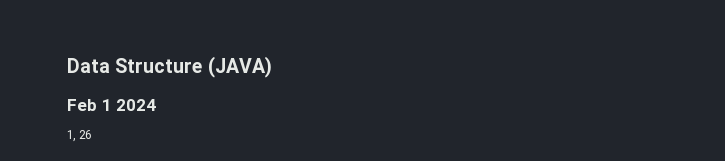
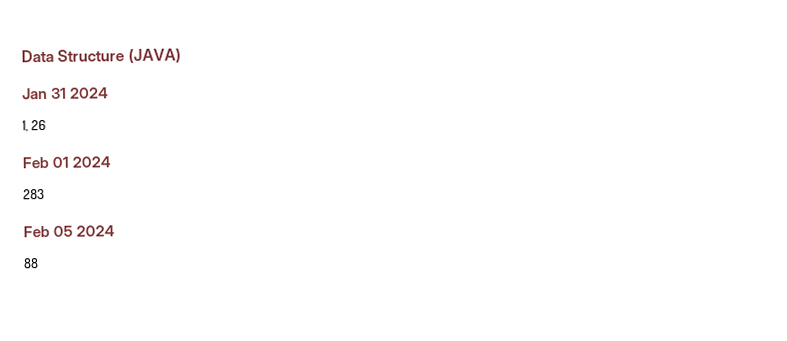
- Feb 1 2024
+ Jan 31 2024
+ Feb 01 2024
+ 283
+ Feb 05 2024
+ 88

